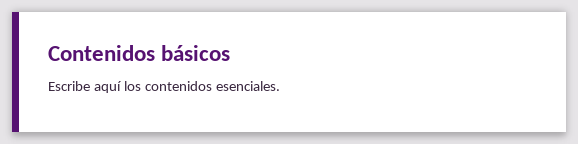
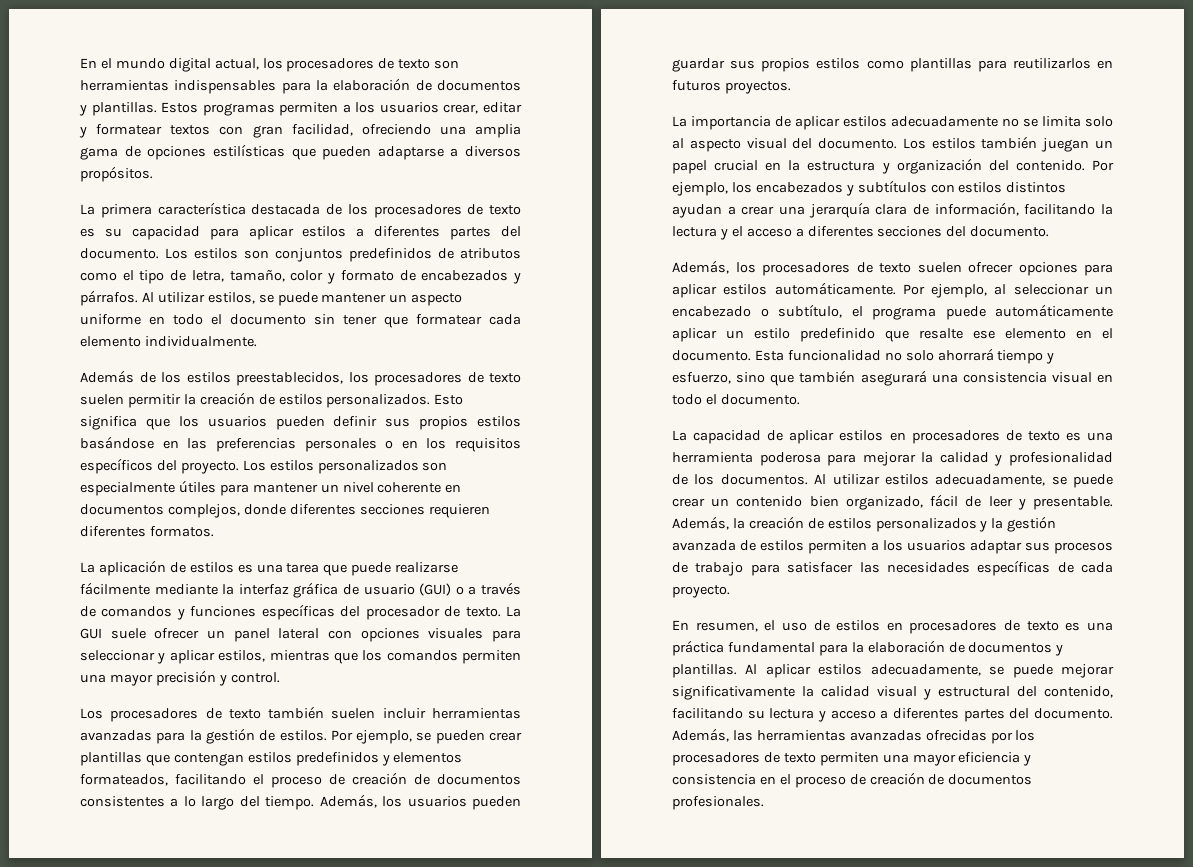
- Contenidos básicos
- Escribe aquí los contenidos esenciales.
+ En el mundo digital actual, los procesadores de texto son herramientas indispensables para la elaboración de documentos y plantillas. Estos programas permiten a los usuarios crear, editar y formatear textos con gran facilidad, ofreciendo una amplia gama de opciones estilísticas que pueden adaptarse a diversos propósitos.
+ La primera característica destacada de los procesadores de texto es su capacidad para aplicar estilos a diferentes partes del documento. Los estilos son conjuntos predefinidos de atributos como el tipo de letra, tamaño, color y formato de encabezados y párrafos. Al utilizar estilos, se puede mantener un aspecto uniforme en todo el documento sin tener que formatear cada elemento individualmente.
+ Además de los estilos preestablecidos, los procesadores de texto suelen permitir la creación de estilos personalizados. Esto significa que los usuarios pueden definir sus propios estilos basándose en las preferencias personales o en los requisitos específicos del proyecto. Los estilos personalizados son especialmente útiles para mantener un nivel coherente en documentos complejos, donde diferentes secciones requieren diferentes formatos.
+ La aplicación de estilos es una tarea que puede realizarse fácilmente mediante la interfaz gráfica de usuario (GUI) o a través de comandos y funciones específicas del procesador de texto. La GUI suele ofrecer un panel lateral con opciones visuales para seleccionar y aplicar estilos, mientras que los comandos permiten una mayor precisión y control.
+ Los procesadores de texto también suelen incluir herramientas avanzadas para la gestión de estilos. Por ejemplo, se pueden crear plantillas que contengan estilos predefinidos y elementos formateados, facilitando el proceso de creación de documentos consistentes a lo largo del tiempo. Además, los usuarios pueden guardar sus propios estilos como plantillas para reutilizarlos en futuros proyectos.
+ La importancia de aplicar estilos adecuadamente no se limita solo al aspecto visual del documento. Los estilos también juegan un papel crucial en la estructura y organización del contenido. Por ejemplo, los encabezados y subtítulos con estilos distintos ayudan a crear una jerarquía clara de información, facilitando la lectura y el acceso a diferentes secciones del documento.
+ Además, los procesadores de texto suelen ofrecer opciones para aplicar estilos automáticamente. Por ejemplo, al seleccionar un encabezado o subtítulo, el programa puede automáticamente aplicar un estilo predefinido que resalte ese elemento en el documento. Esta funcionalidad no solo ahorrará tiempo y esfuerzo, sino que también asegurará una consistencia visual en todo el documento.
+ La capacidad de aplicar estilos en procesadores de texto es una herramienta poderosa para mejorar la calidad y profesionalidad de los documentos. Al utilizar estilos adecuadamente, se puede crear un contenido bien organizado, fácil de leer y presentable. Además, la creación de estilos personalizados y la gestión avanzada de estilos permiten a los usuarios adaptar sus procesos de trabajo para satisfacer las necesidades específicas de cada proyecto.
+ En resumen, el uso de estilos en procesadores de texto es una práctica fundamental para la elaboración de documentos y plantillas. Al aplicar estilos adecuadamente, se puede mejorar significativamente la calidad visual y estructural del contenido, facilitando su lectura y acceso a diferentes partes del documento. Además, las herramientas avanzadas ofrecidas por los procesadores de texto permiten una mayor eficiencia y consistencia en el proceso de creación de documentos profesionales.

